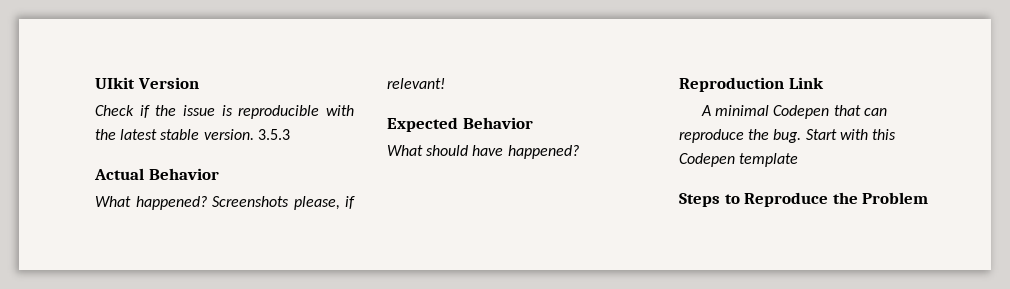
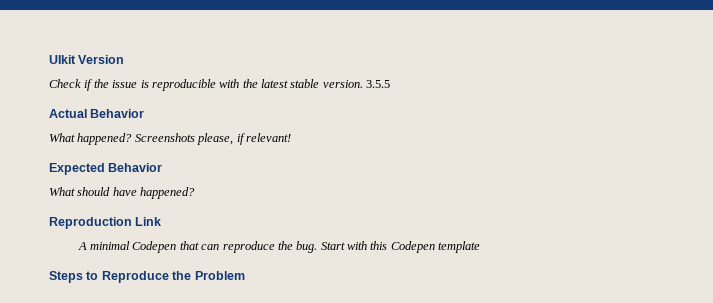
- 3.5.3
+ 3.5.5

